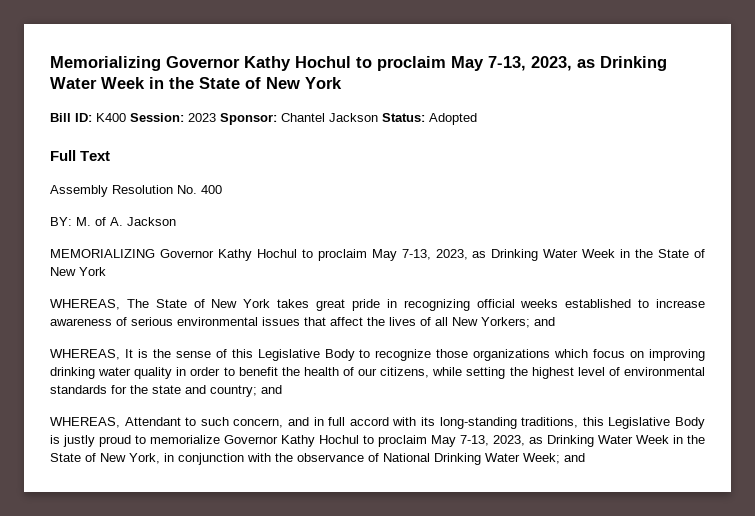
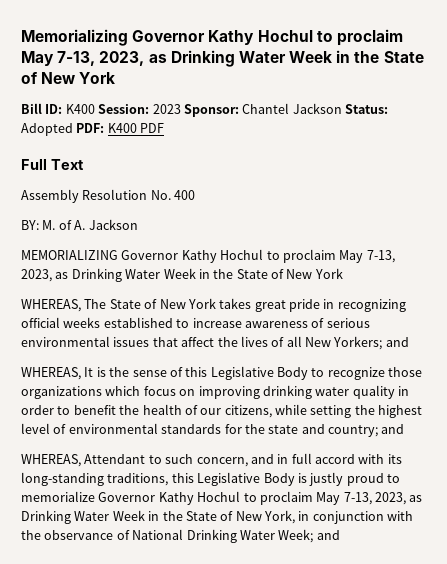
- Bill ID: K400 Session: 2023 Sponsor: Chantel Jackson Status: Adopted
+ Bill ID: K400 Session: 2023 Sponsor: Chantel Jackson Status: Adopted PDF: K400 PDF

